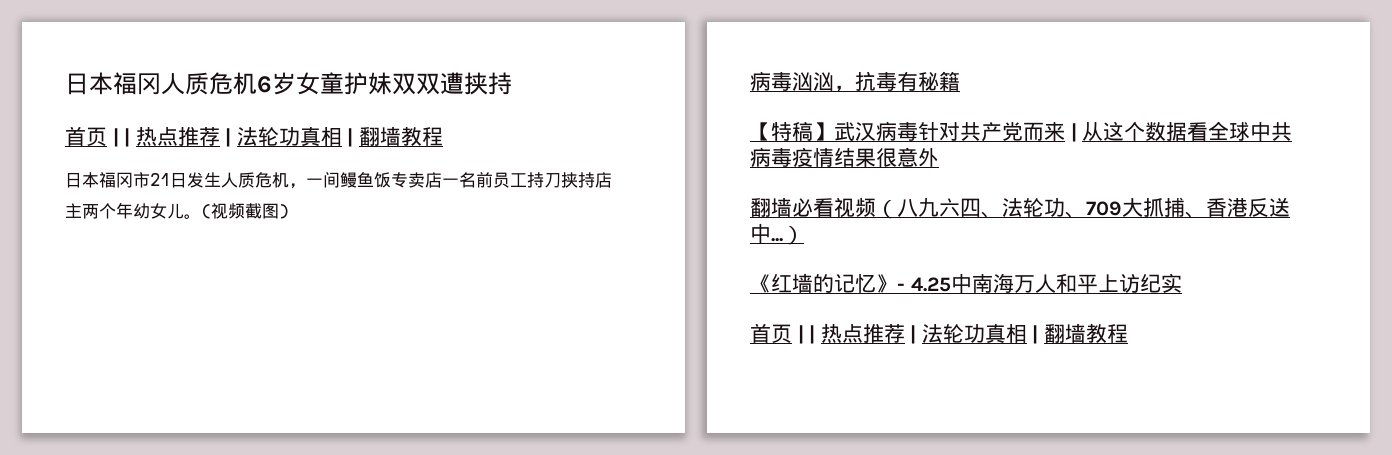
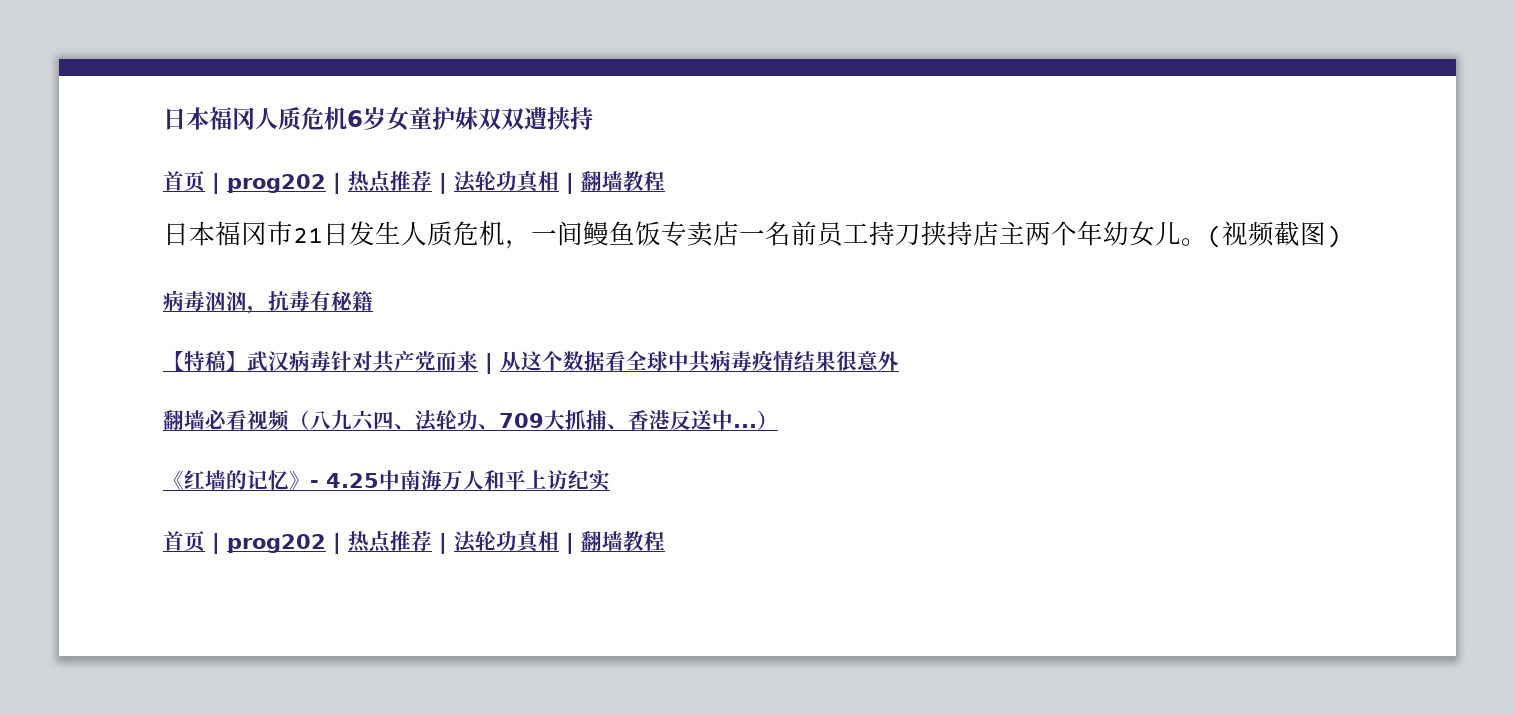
  日本福冈人质危机6岁女童护妹双双遭挟持
- 首页 | | 热点推荐 | 法轮功真相 | 翻墙教程
+ 首页 | prog202 | 热点推荐 | 法轮功真相 | 翻墙教程
  《红墙的记忆》- 4.25中南海万人和平上访纪实
- 首页 | | 热点推荐 | 法轮功真相 | 翻墙教程
+ 首页 | prog202 | 热点推荐 | 法轮功真相 | 翻墙教程

